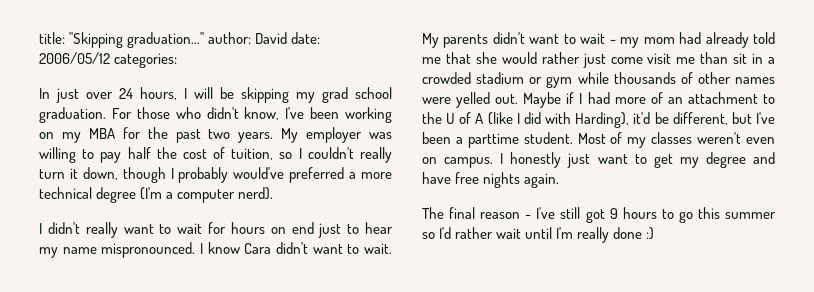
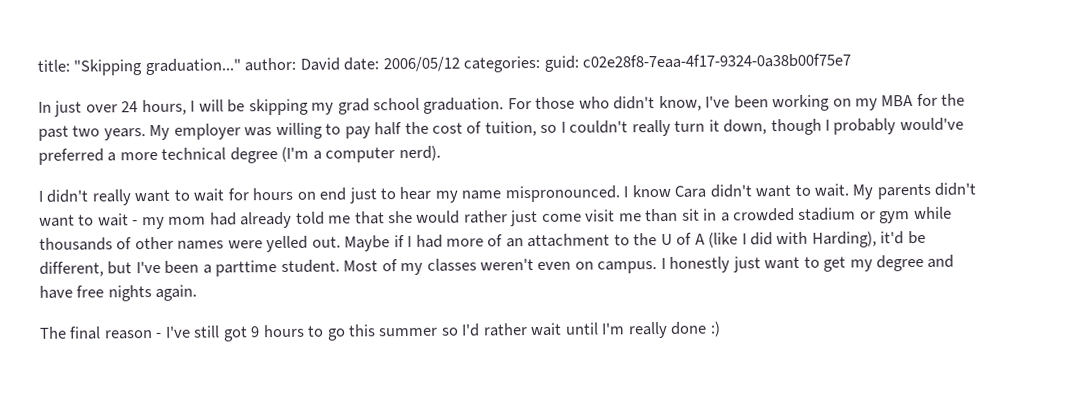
- title: "Skipping graduation..." author: David date: 2006/05/12 categories:
+ title: "Skipping graduation..." author: David date: 2006/05/12 categories: guid: c02e28f8-7eaa-4f17-9324-0a38b00f75e7

